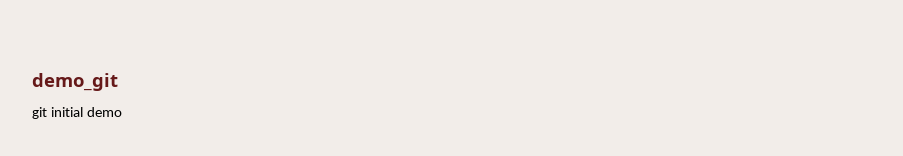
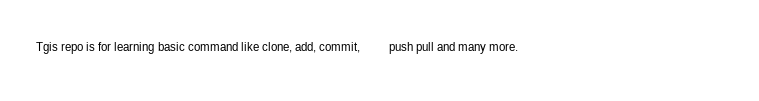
- demo_git
- git initial demo
+ Tgis repo is for learning basic command like clone, add, commit, push pull and many more.

